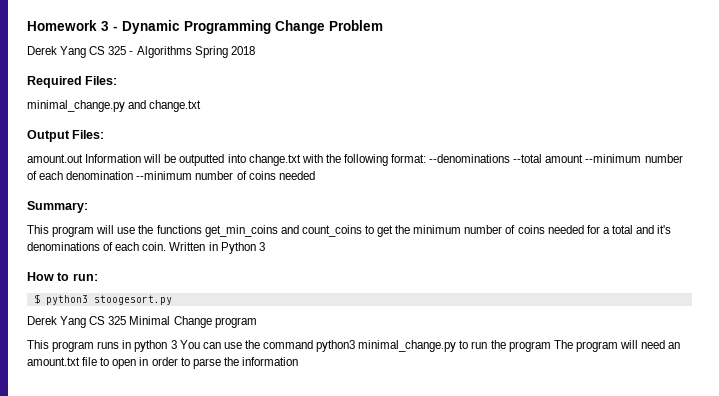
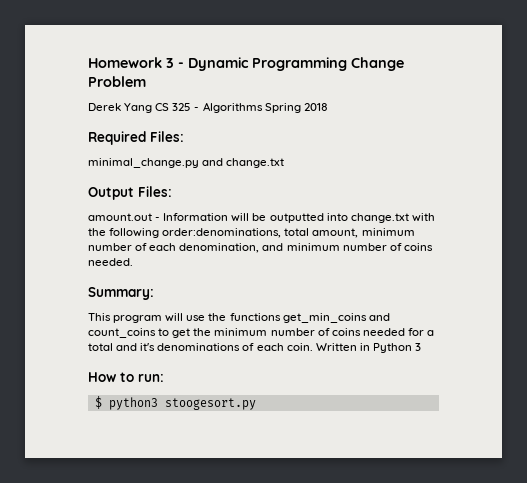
- amount.out Information will be outputted into change.txt with the following format: --denominations --total amount --minimum number of each denomination --minimum number of coins needed
+ amount.out - Information will be outputted into change.txt with the following order:denominations, total amount, minimum number of each denomination, and minimum number of coins needed.
- Derek Yang CS 325 Minimal Change program
- This program runs in python 3 You can use the command python3 minimal_change.py to run the program The program will need an amount.txt file to open in order to parse the information

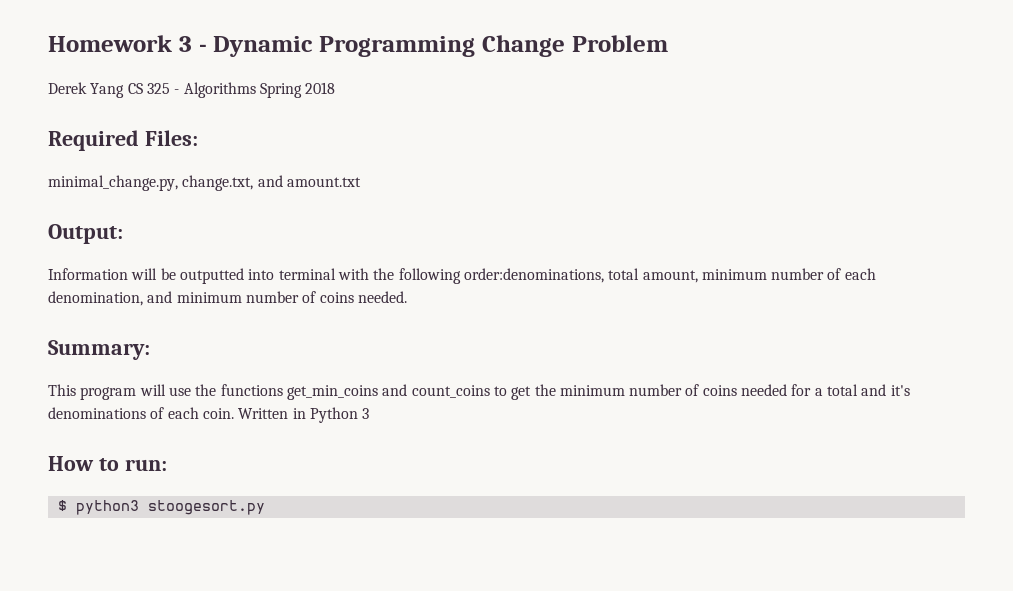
- minimal_change.py and change.txt
- Output Files:
- amount.out - Information will be outputted into change.txt with the following order:denominations, total amount, minimum number of each denomination, and minimum number of coins needed.
+ minimal_change.py, change.txt, and amount.txt
+ Output:
+ Information will be outputted into terminal with the following order:denominations, total amount, minimum number of each denomination, and minimum number of coins needed.

